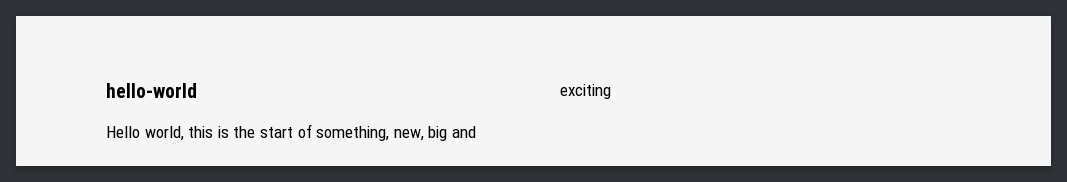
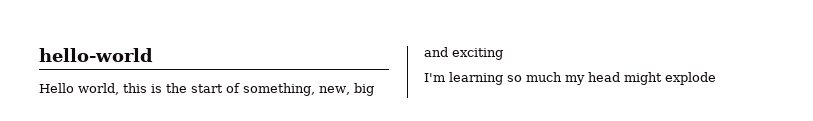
+ I'm learning so much my head might explode

